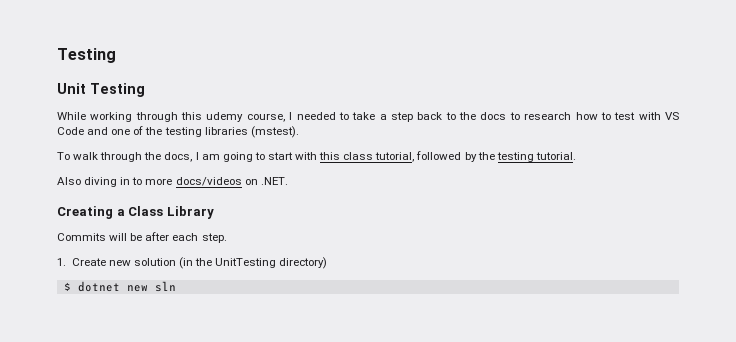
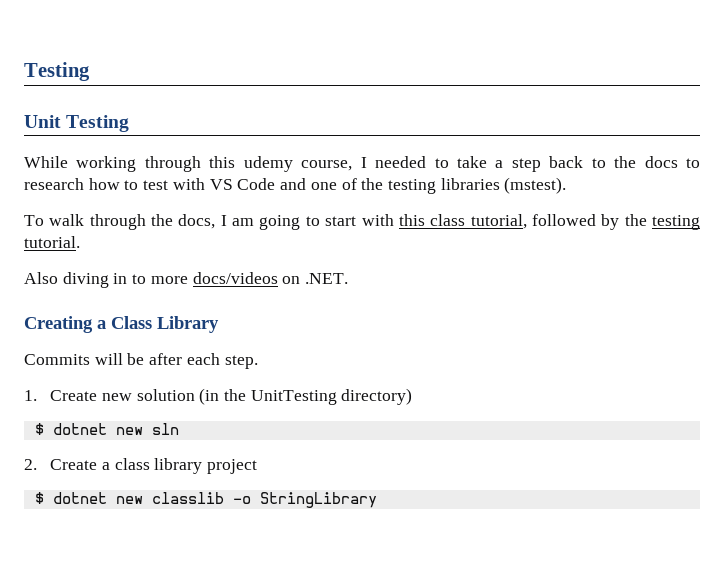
+ 2. Create a class library project
+ $ dotnet new classlib -o StringLibrary

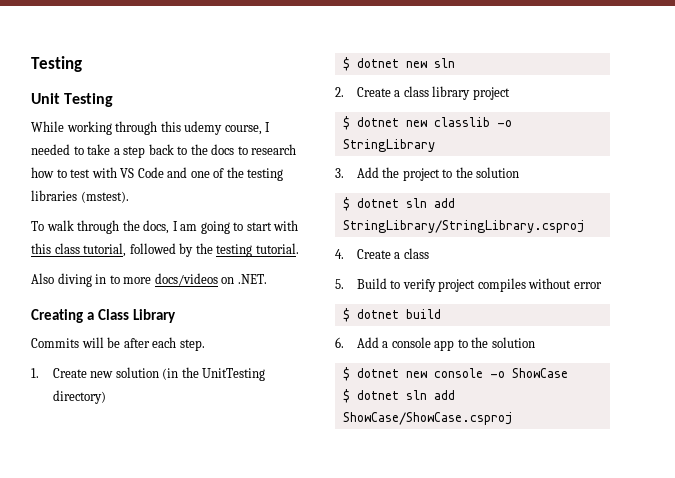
+ 3. Add the project to the solution
+ $ dotnet sln add StringLibrary/StringLibrary.csproj
+ 4. Create a class
+ 5. Build to verify project compiles without error
+ $ dotnet build
+ 6. Add a console app to the solution
+ $ dotnet new console -o ShowCase
+ $ dotnet sln add ShowCase/ShowCase.csproj

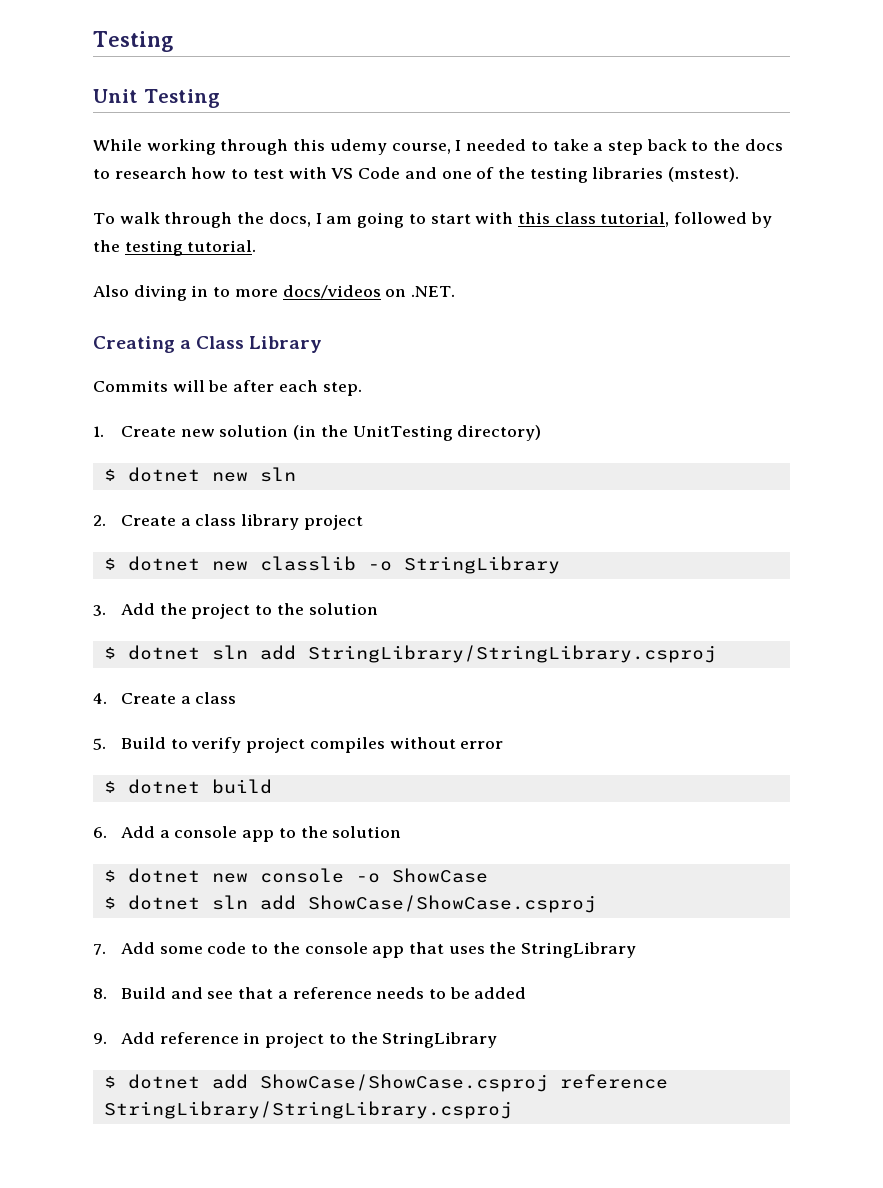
+ 7. Add some code to the console app that uses the StringLibrary
+ 8. Build and see that a reference needs to be added
+ 9. Add reference in project to the StringLibrary
+ $ dotnet add ShowCase/ShowCase.csproj reference StringLibrary/StringLibrary.csproj

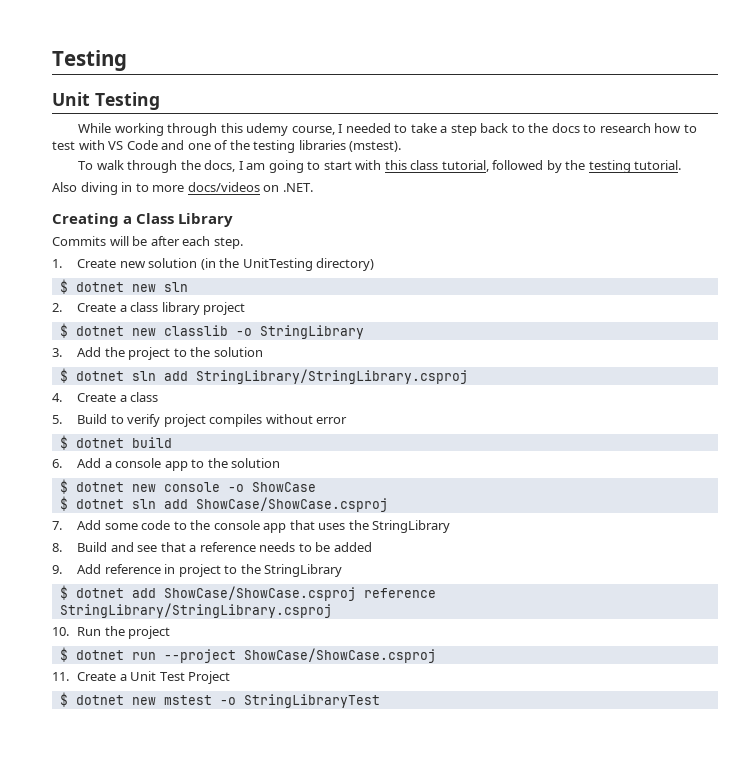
+ 10. Run the project
+ $ dotnet run --project ShowCase/ShowCase.csproj
+ 11. Create a Unit Test Project
+ $ dotnet new mstest -o StringLibraryTest

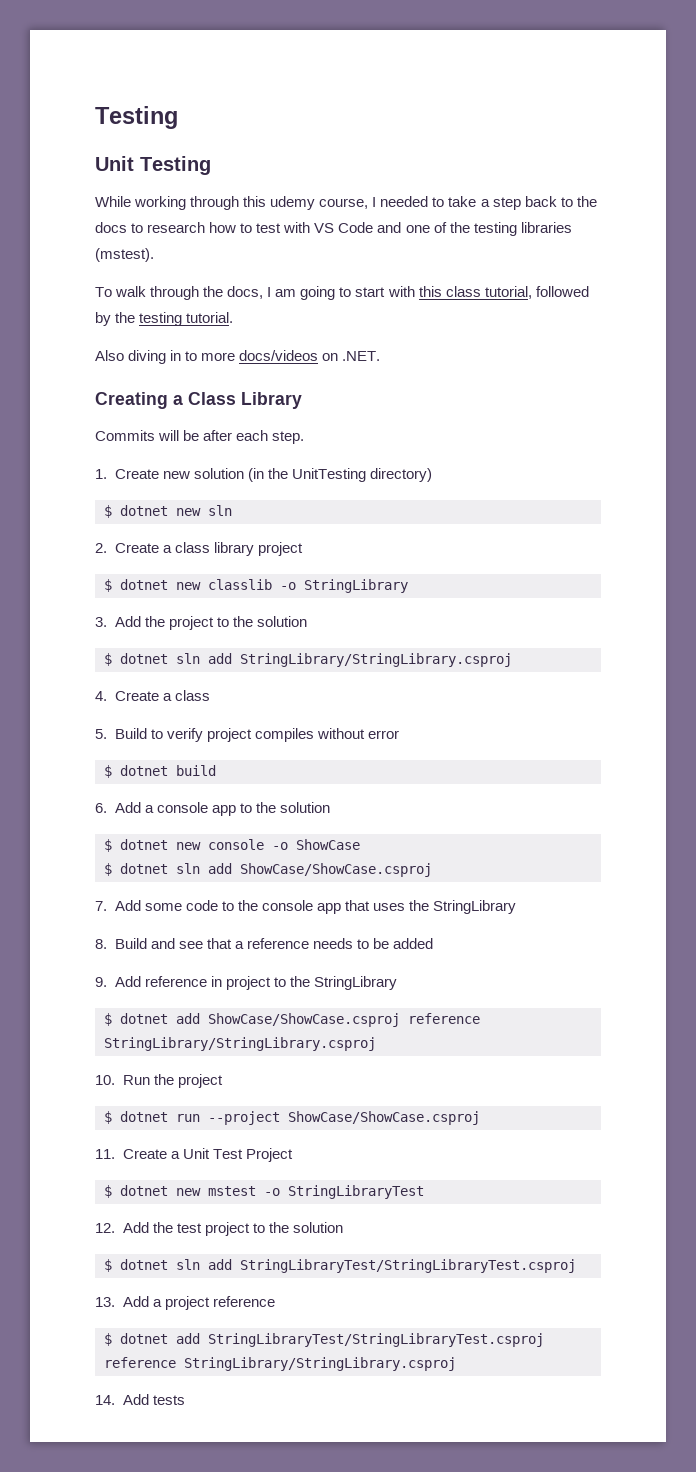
+ 12. Add the test project to the solution
+ $ dotnet sln add StringLibraryTest/StringLibraryTest.csproj
+ 13. Add a project reference
+ $ dotnet add StringLibraryTest/StringLibraryTest.csproj reference StringLibrary/StringLibrary.csproj
+ 14. Add tests

